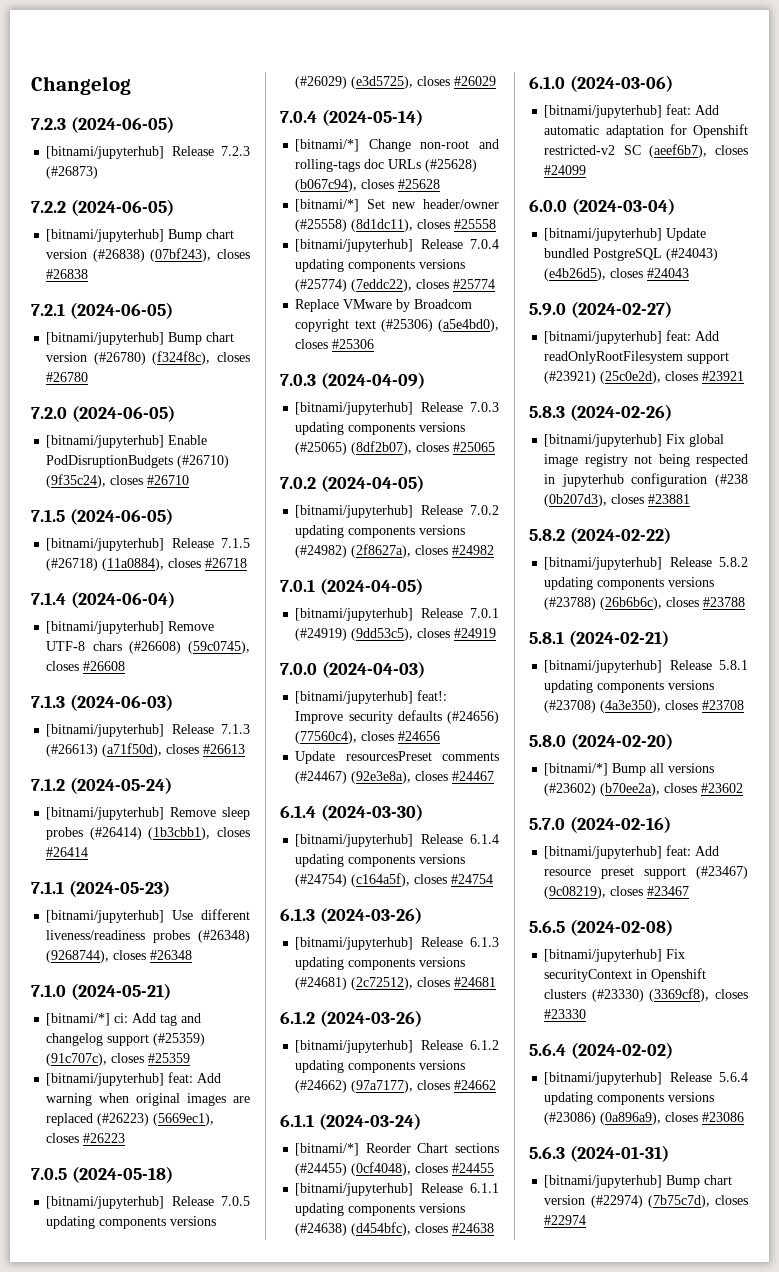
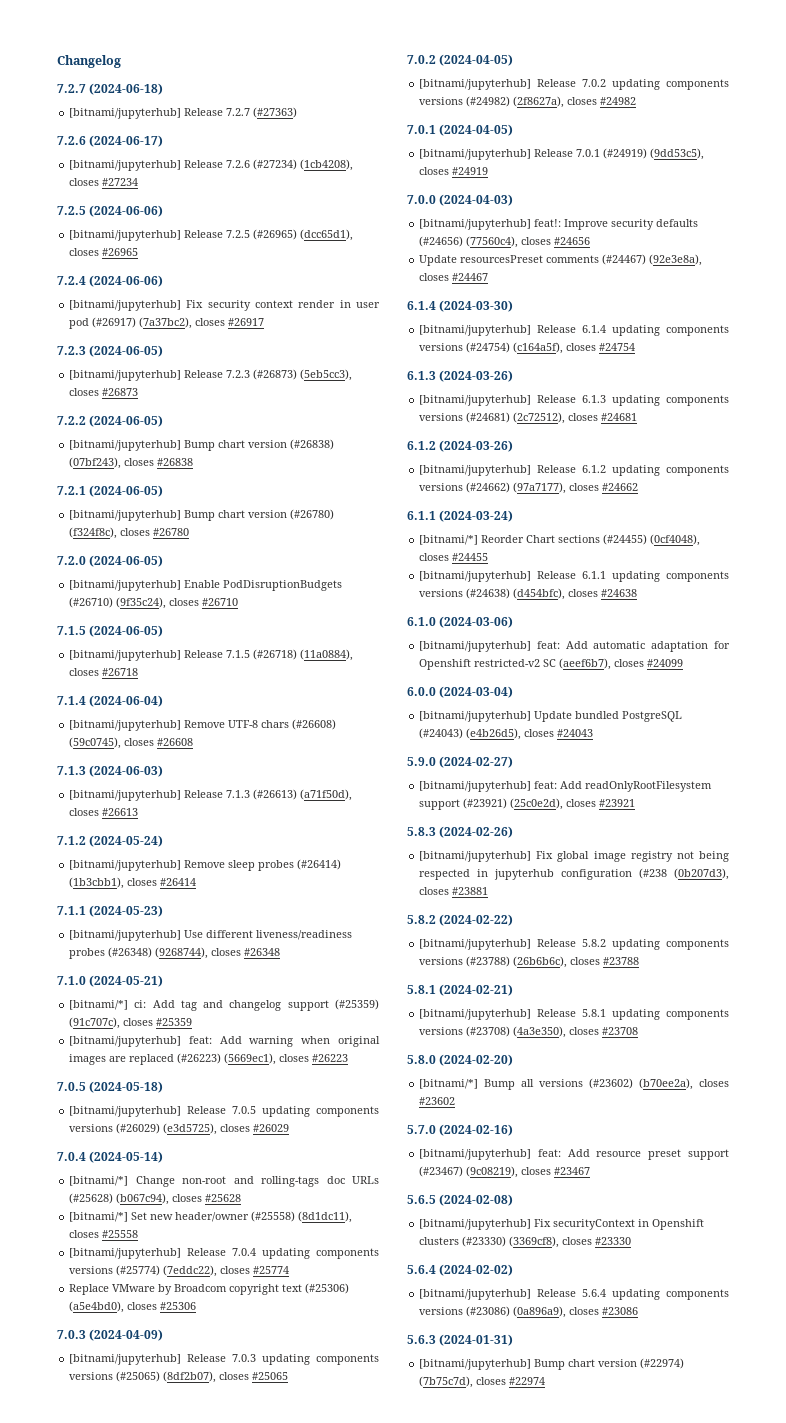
+ 7.2.7 (2024-06-18)
+ [bitnami/jupyterhub] Release 7.2.7 (#27363)
+ 7.2.6 (2024-06-17)
+ [bitnami/jupyterhub] Release 7.2.6 (#27234) (1cb4208), closes #27234
+ 7.2.5 (2024-06-06)
+ [bitnami/jupyterhub] Release 7.2.5 (#26965) (dcc65d1), closes #26965
+ 7.2.4 (2024-06-06)
+ [bitnami/jupyterhub] Fix security context render in user pod (#26917) (7a37bc2), closes #26917
- [bitnami/jupyterhub] Release 7.2.3 (#26873)
+ [bitnami/jupyterhub] Release 7.2.3 (#26873) (5eb5cc3), closes #26873

